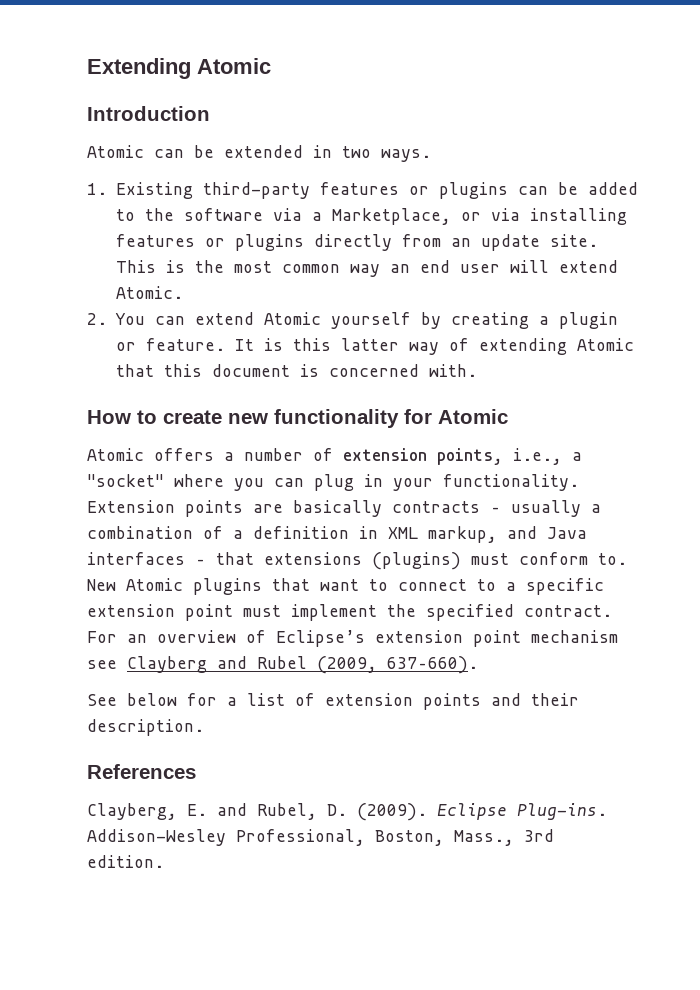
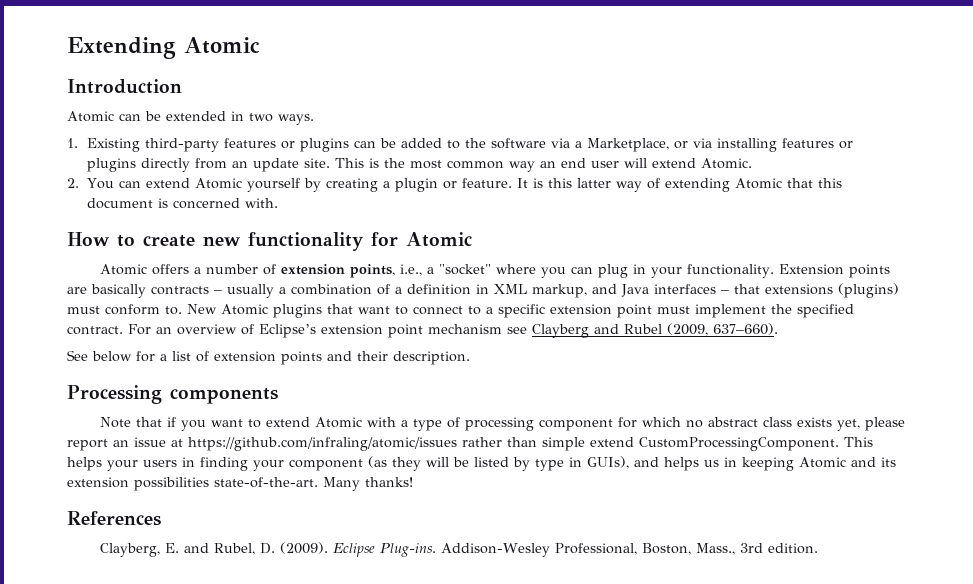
+ Processing components
+ Note that if you want to extend Atomic with a type of processing component for which no abstract class exists yet, please report an issue at https://github.com/infraling/atomic/issues rather than simple extend CustomProcessingComponent. This helps your users in finding your component (as they will be listed by type in GUIs), and helps us in keeping Atomic and its extension possibilities state-of-the-art. Many thanks!

